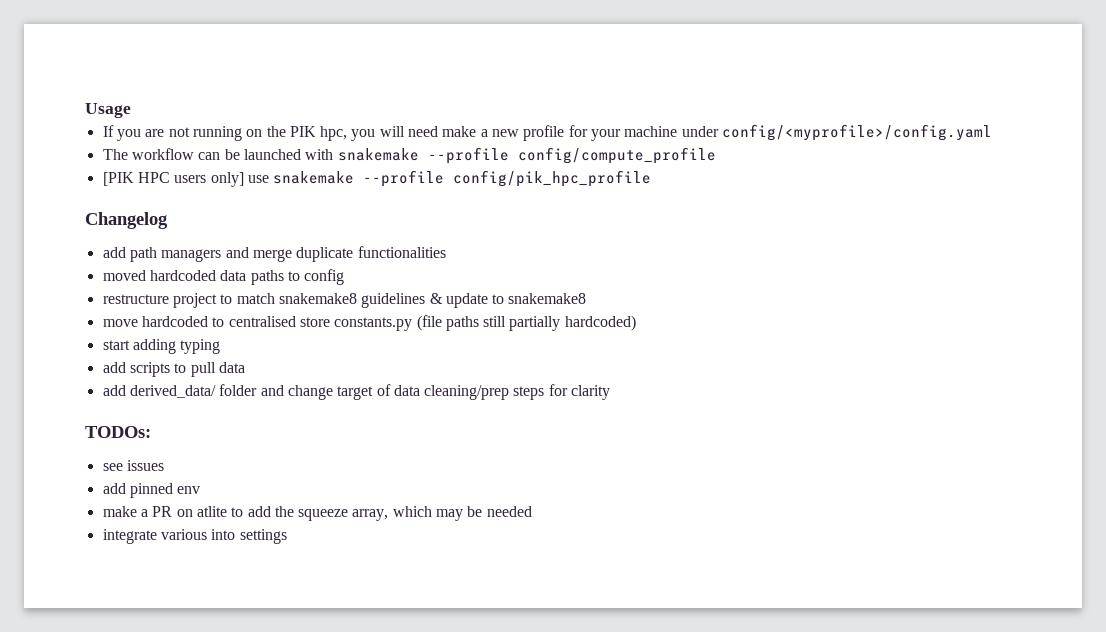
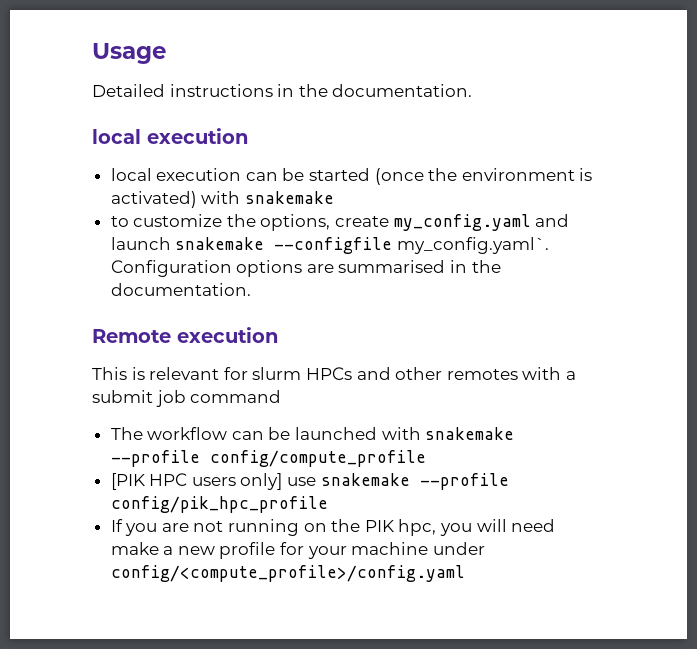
+ Detailed instructions in the documentation.
+ local execution
+ local execution can be started (once the environment is activated) with snakemake
+ to customize the options, create my_config.yaml and launch snakemake --configfile my_config.yaml`. Configuration options are summarised in the documentation.
+ Remote execution
+ This is relevant for slurm HPCs and other remotes with a submit job command
+ The workflow can be launched with snakemake --profile config/compute_profile
+ [PIK HPC users only] use snakemake --profile config/pik_hpc_profile
- If you are not running on the PIK hpc, you will need make a new profile for your machine under config/<myprofile>/config.yaml
- The workflow can be launched with snakemake --profile config/compute_profile
- [PIK HPC users only] use snakemake --profile config/pik_hpc_profile
- Changelog
- add path managers and merge duplicate functionalities
- moved hardcoded data paths to config
- restructure project to match snakemake8 guidelines & update to snakemake8
- move hardcoded to centralised store constants.py (file paths still partially hardcoded)
- start adding typing
- add scripts to pull data
- add derived_data/ folder and change target of data cleaning/prep steps for clarity
- TODOs:
- see issues
- add pinned env
- make a PR on atlite to add the squeeze array, which may be needed
- integrate various into settings
+ If you are not running on the PIK hpc, you will need make a new profile for your machine under config/<compute_profile>/config.yaml

